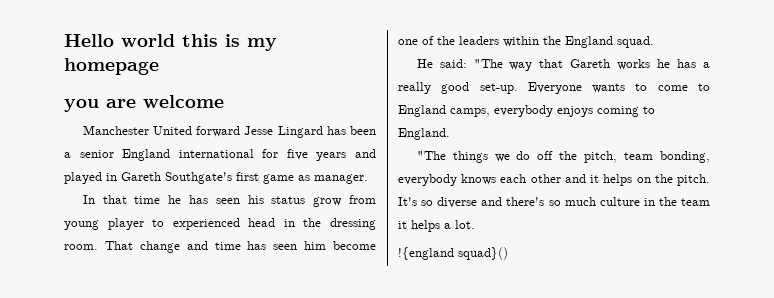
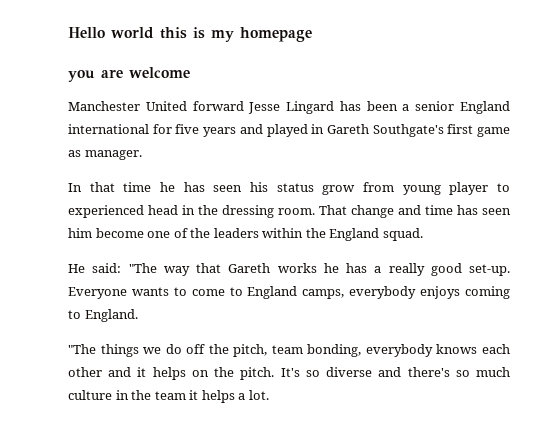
- !{england squad}()

